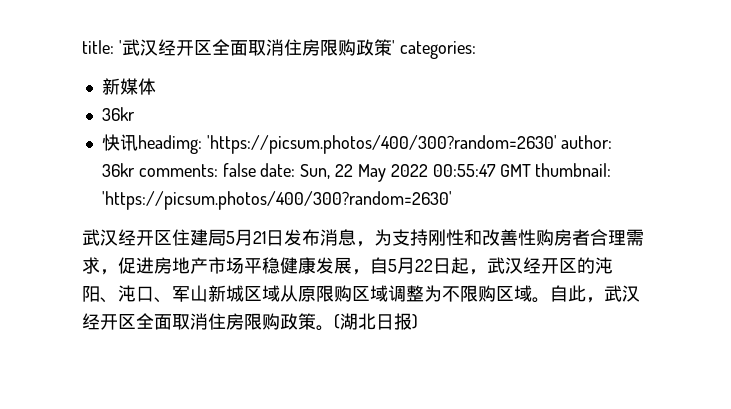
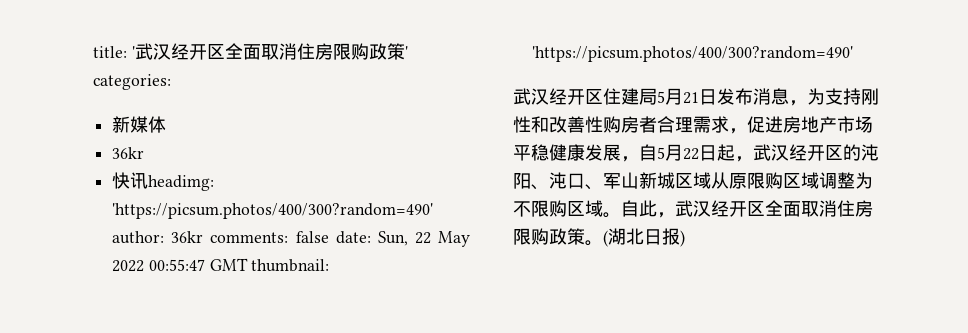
- 快讯headimg: 'https://picsum.photos/400/300?random=2630' author: 36kr comments: false date: Sun, 22 May 2022 00:55:47 GMT thumbnail: 'https://picsum.photos/400/300?random=2630'
+ 快讯headimg: 'https://picsum.photos/400/300?random=490' author: 36kr comments: false date: Sun, 22 May 2022 00:55:47 GMT thumbnail: 'https://picsum.photos/400/300?random=490'

